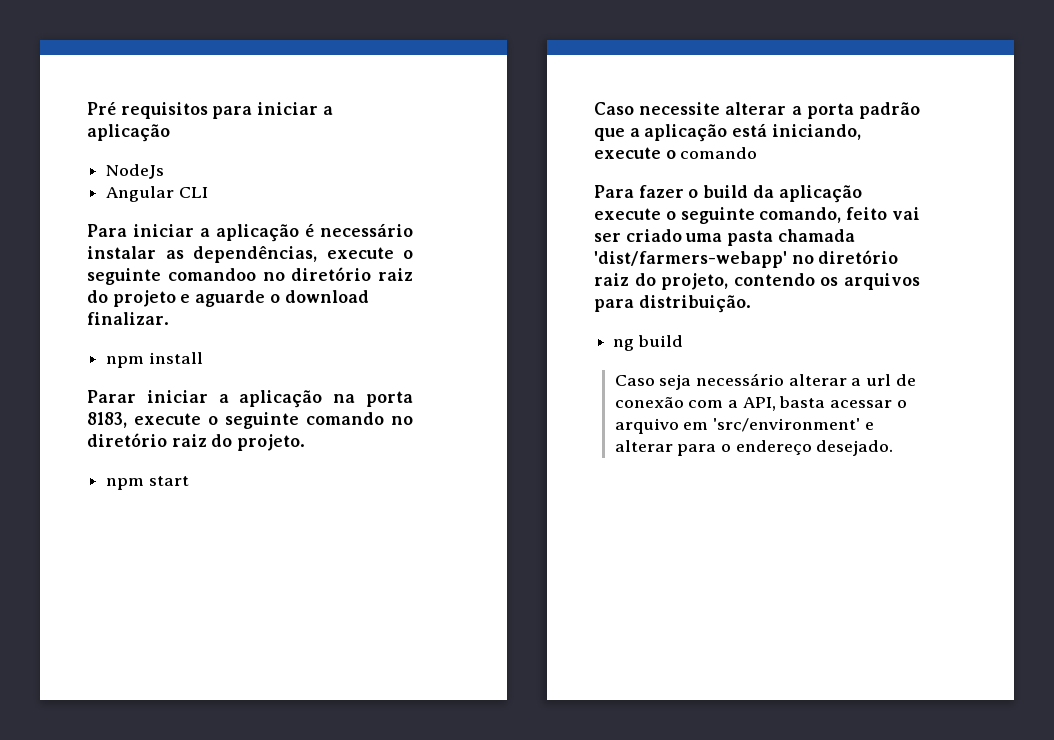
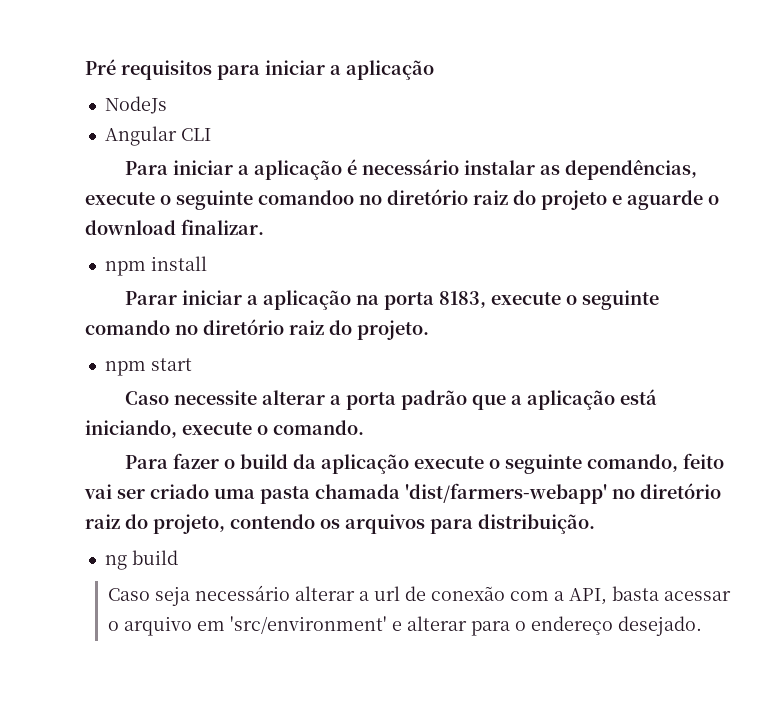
- Caso necessite alterar a porta padrão que a aplicação está iniciando, execute o comando
+ Caso necessite alterar a porta padrão que a aplicação está iniciando, execute o comando.

